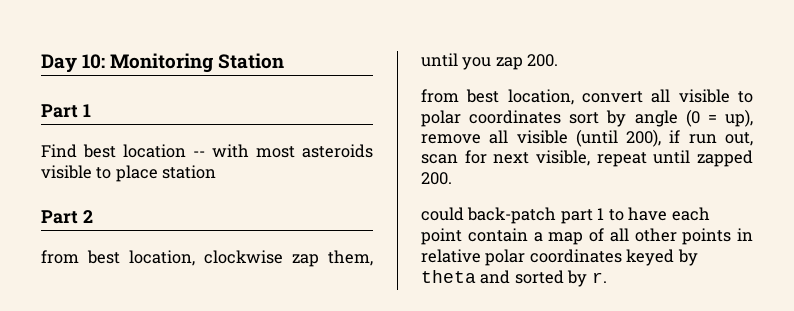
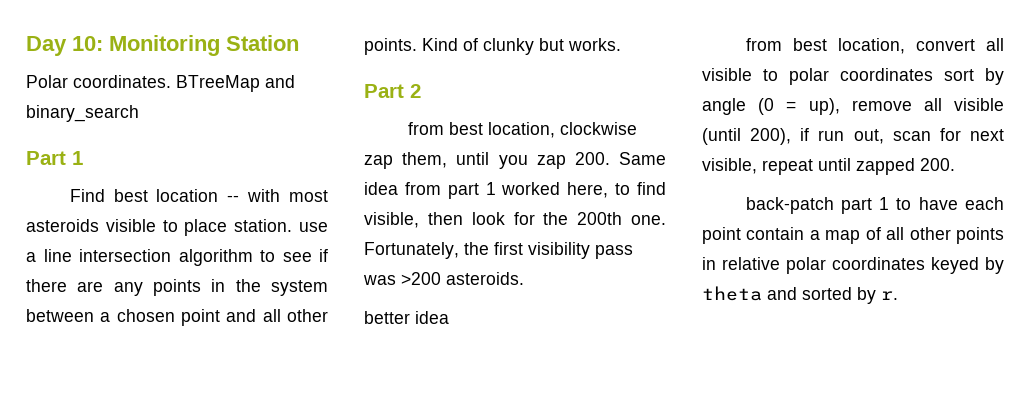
+ Polar coordinates. BTreeMap and binary_search
- Find best location -- with most asteroids visible to place station
+ Find best location -- with most asteroids visible to place station. use a line intersection algorithm to see if there are any points in the system between a chosen point and all other points. Kind of clunky but works.
- from best location, clockwise zap them, until you zap 200.
+ from best location, clockwise zap them, until you zap 200. Same idea from part 1 worked here, to find visible, then look for the 200th one. Fortunately, the first visibility pass was >200 asteroids.
+ better idea
- could back-patch part 1 to have each point contain a map of all other points in relative polar coordinates keyed by theta and sorted by r.
+ back-patch part 1 to have each point contain a map of all other points in relative polar coordinates keyed by theta and sorted by r.

